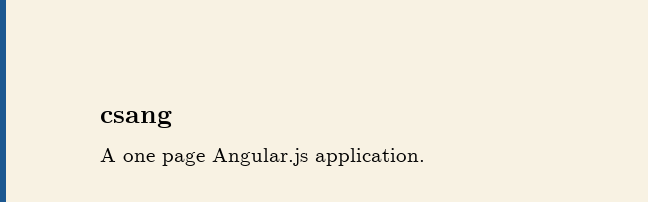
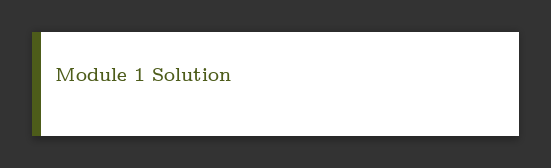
- csang
- A one page Angular.js application.
+ Module 1 Solution

